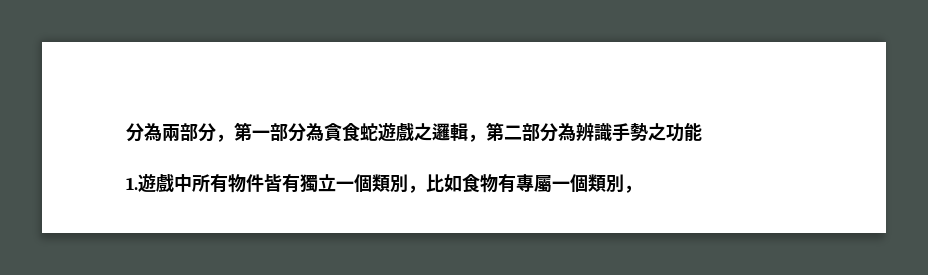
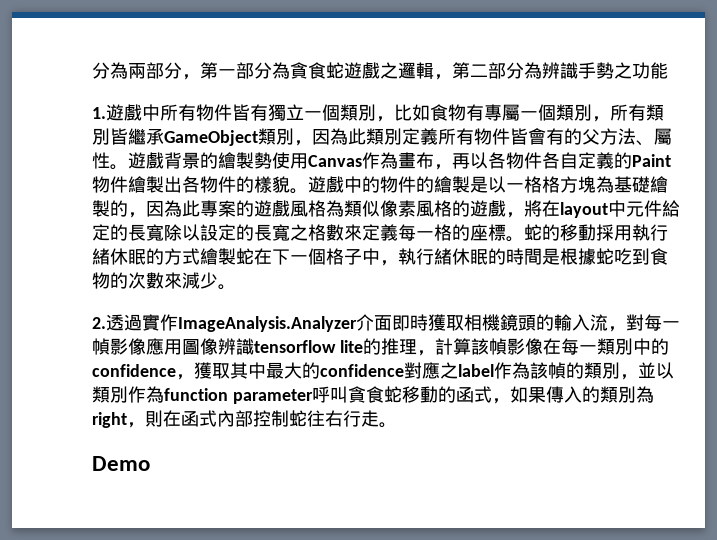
- 1.遊戲中所有物件皆有獨立一個類別，比如食物有專屬一個類別，
+ 1.遊戲中所有物件皆有獨立一個類別，比如食物有專屬一個類別，所有類別皆繼承GameObject類別，因為此類別定義所有物件皆會有的父方法、屬性。遊戲背景的繪製勢使用Canvas作為畫布，再以各物件各自定義的Paint物件繪製出各物件的樣貌。遊戲中的物件的繪製是以一格格方塊為基礎繪製的，因為此專案的遊戲風格為類似像素風格的遊戲，將在layout中元件給定的長寬除以設定的長寬之格數來定義每一格的座標。蛇的移動採用執行緒休眠的方式繪製蛇在下一個格子中，執行緒休眠的時間是根據蛇吃到食物的次數來減少。
+ 2.透過實作ImageAnalysis.Analyzer介面即時獲取相機鏡頭的輸入流，對每一幀影像應用圖像辨識tensorflow lite的推理，計算該幀影像在每一類別中的confidence，獲取其中最大的confidence對應之label作為該幀的類別，並以類別作為function parameter呼叫貪食蛇移動的函式，如果傳入的類別為right，則在函式內部控制蛇往右行走。
+ Demo

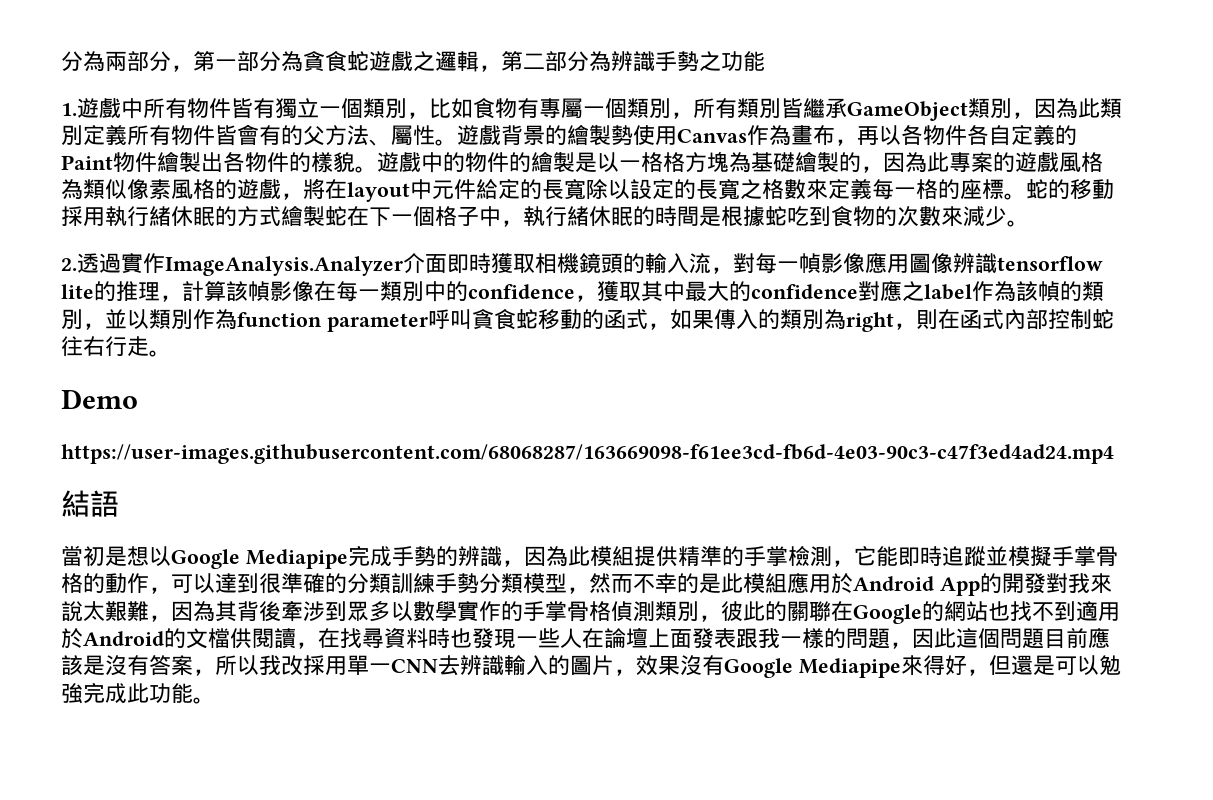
+ https://user-images.githubusercontent.com/68068287/163669098-f61ee3cd-fb6d-4e03-90c3-c47f3ed4ad24.mp4
+ 結語
+ 當初是想以Google Mediapipe完成手勢的辨識，因為此模組提供精準的手掌檢測，它能即時追蹤並模擬手掌骨格的動作，可以達到很準確的分類訓練手勢分類模型，然而不幸的是此模組應用於Android App的開發對我來說太艱難，因為其背後牽涉到眾多以數學實作的手掌骨格偵測類別，彼此的關聯在Google的網站也找不到適用於Android的文檔供閱讀，在找尋資料時也發現一些人在論壇上面發表跟我一樣的問題，因此這個問題目前應該是沒有答案，所以我改採用單一CNN去辨識輸入的圖片，效果沒有Google Mediapipe來得好，但還是可以勉強完成此功能。

